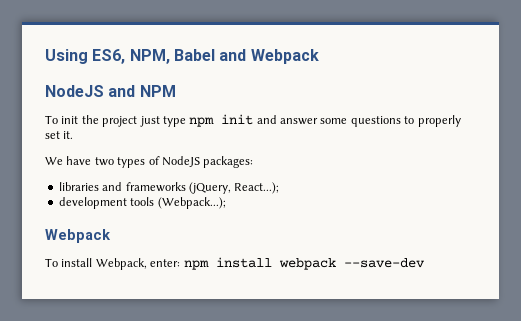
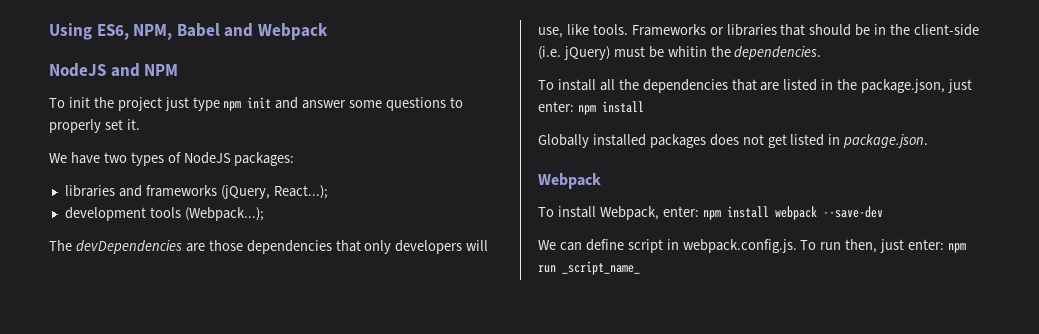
+ The devDependencies are those dependencies that only developers will use, like tools. Frameworks or libraries that should be in the client-side (i.e. jQuery) must be whitin the dependencies.
+ To install all the dependencies that are listed in the package.json, just enter: npm install
+ Globally installed packages does not get listed in package.json.
+ We can define script in webpack.config.js. To run then, just enter: npm run _script_name_

